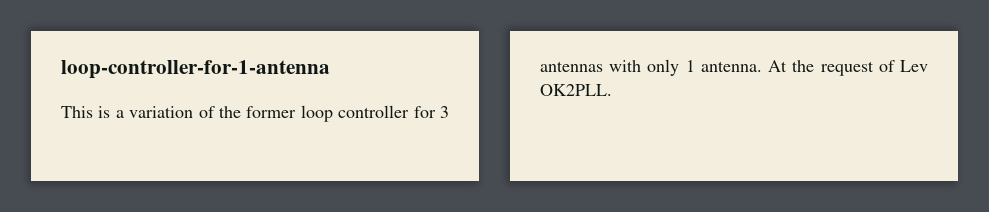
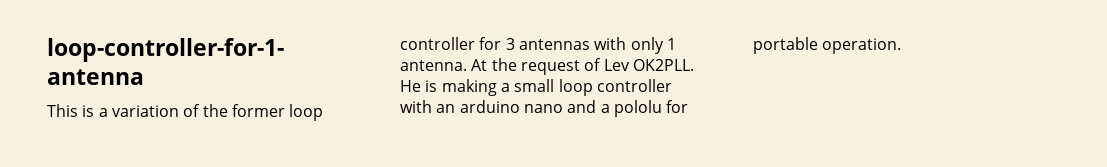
+ He is making a small loop controller with an arduino nano and a pololu for portable operation.

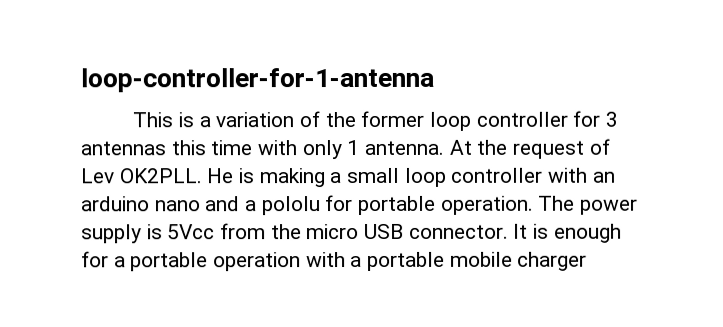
- This is a variation of the former loop controller for 3 antennas with only 1 antenna.
+ This is a variation of the former loop controller for 3 antennas this time with only 1 antenna.
+ The power supply is 5Vcc from the micro USB connector. It is enough for a portable operation with a portable mobile charger

